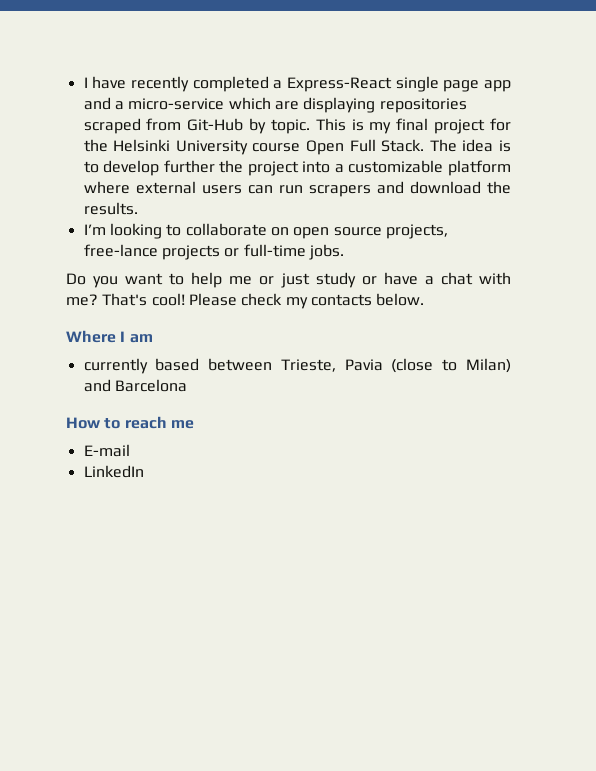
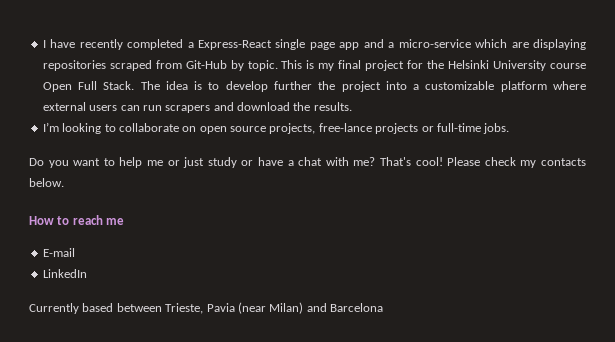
- Where I am
- currently based between Trieste, Pavia (close to Milan) and Barcelona
+ Currently based between Trieste, Pavia (near Milan) and Barcelona

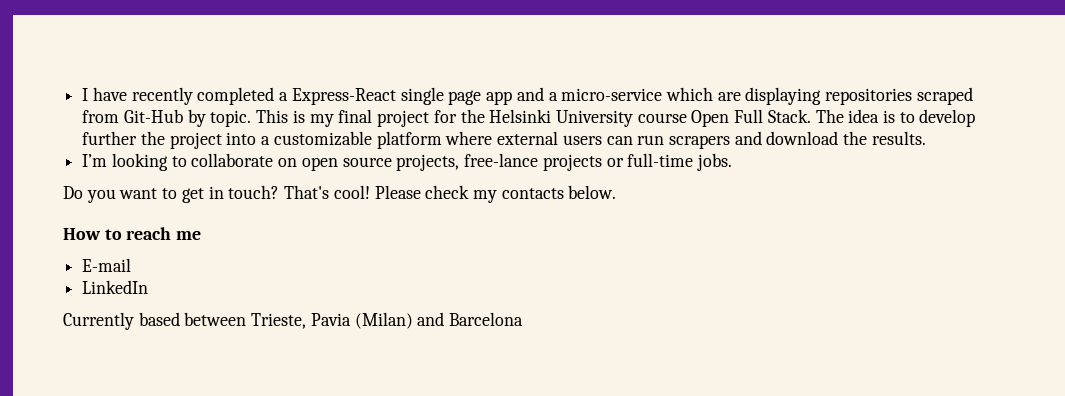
- Do you want to help me or just study or have a chat with me?
+ Do you want to get in touch?
- Currently based between Trieste, Pavia (near Milan) and Barcelona
+ Currently based between Trieste, Pavia (Milan) and Barcelona

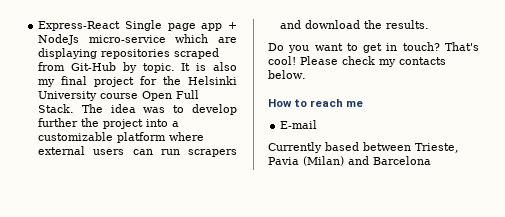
- I have recently completed a Express-React single page app and a micro-service which are displaying repositories scraped from Git-Hub by topic.
+ Express-React Single page app + NodeJs micro-service which are displaying repositories scraped from Git-Hub by topic.
- This is my final project for the Helsinki University course Open Full Stack.
+ It is also my final project for the Helsinki University course Open Full Stack.
- The idea is to develop further the project into a customizable platform where external users can run scrapers and download the results.
+ The idea was to develop further the project into a customizable platform where external users can run scrapers and download the results.
- I’m looking to collaborate on open source projects, free-lance projects or full-time jobs.
- LinkedIn

